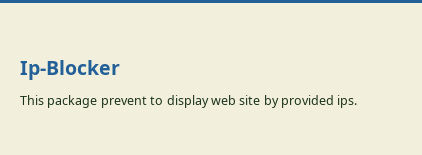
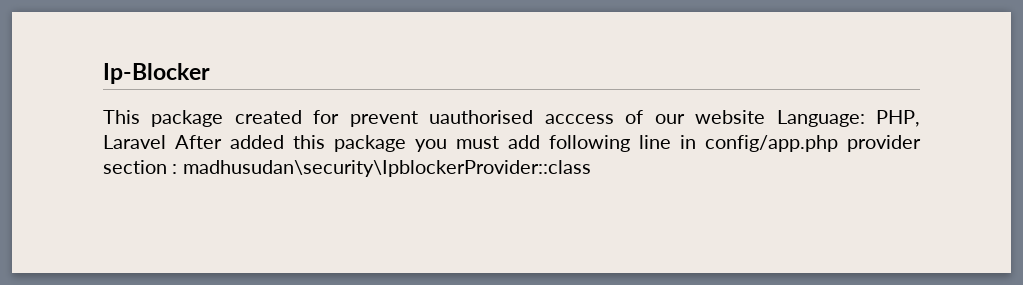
- This package prevent to display web site by provided ips.
+ This package created for prevent uauthorised acccess of our website Language: PHP, Laravel After added this package you must add following line in config/app.php provider section : madhusudan\security\IpblockerProvider::class

